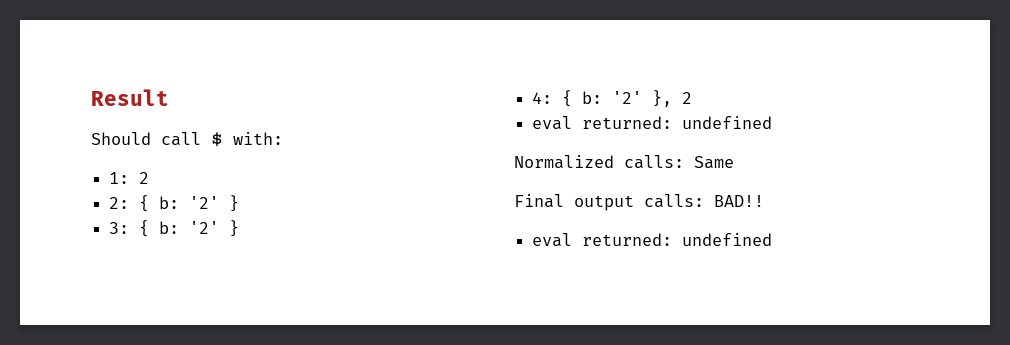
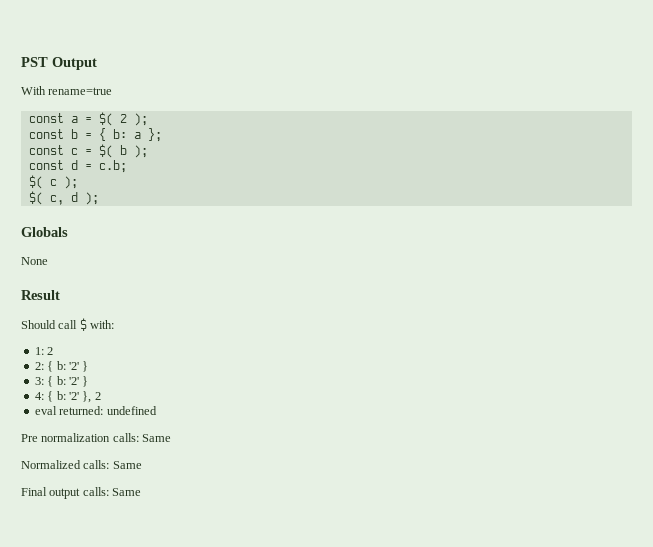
+ PST Output
+ With rename=true
+ const a = $( 2 );
+ const b = { b: a };
+ const c = $( b );
+ const d = c.b;
+ $( c );
+ $( c, d );
+ Globals
+ None
+ Pre normalization calls: Same
- Final output calls: BAD!!
- eval returned: undefined
+ Final output calls: Same

